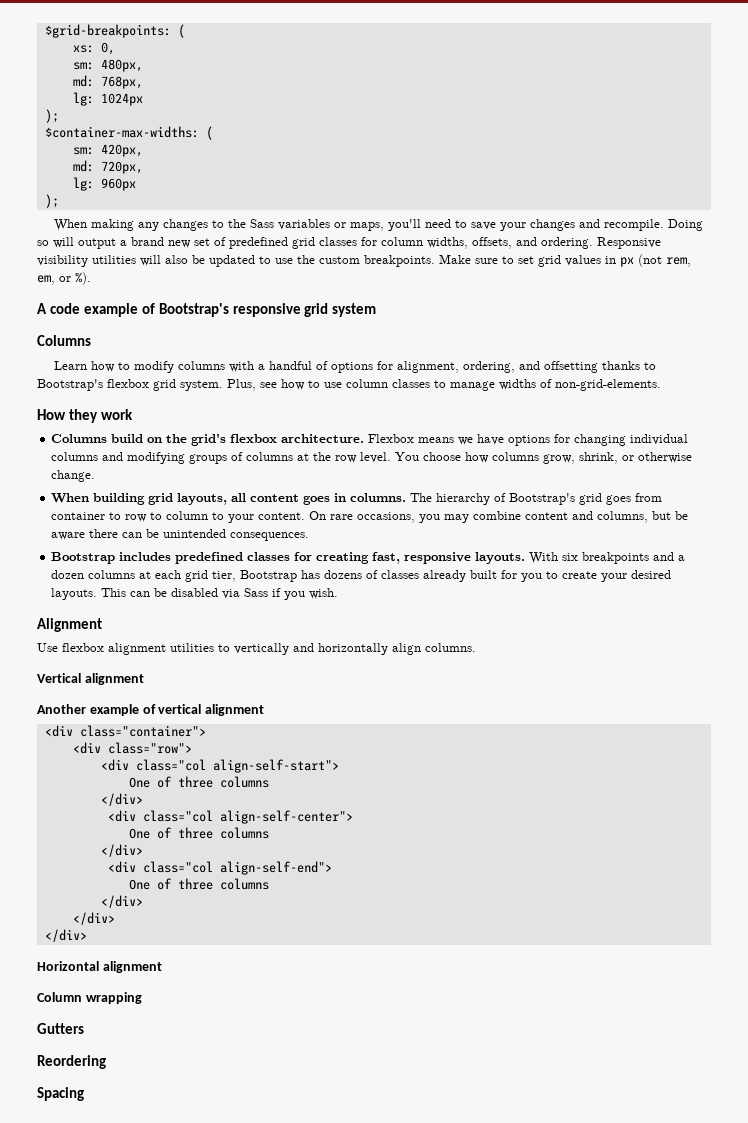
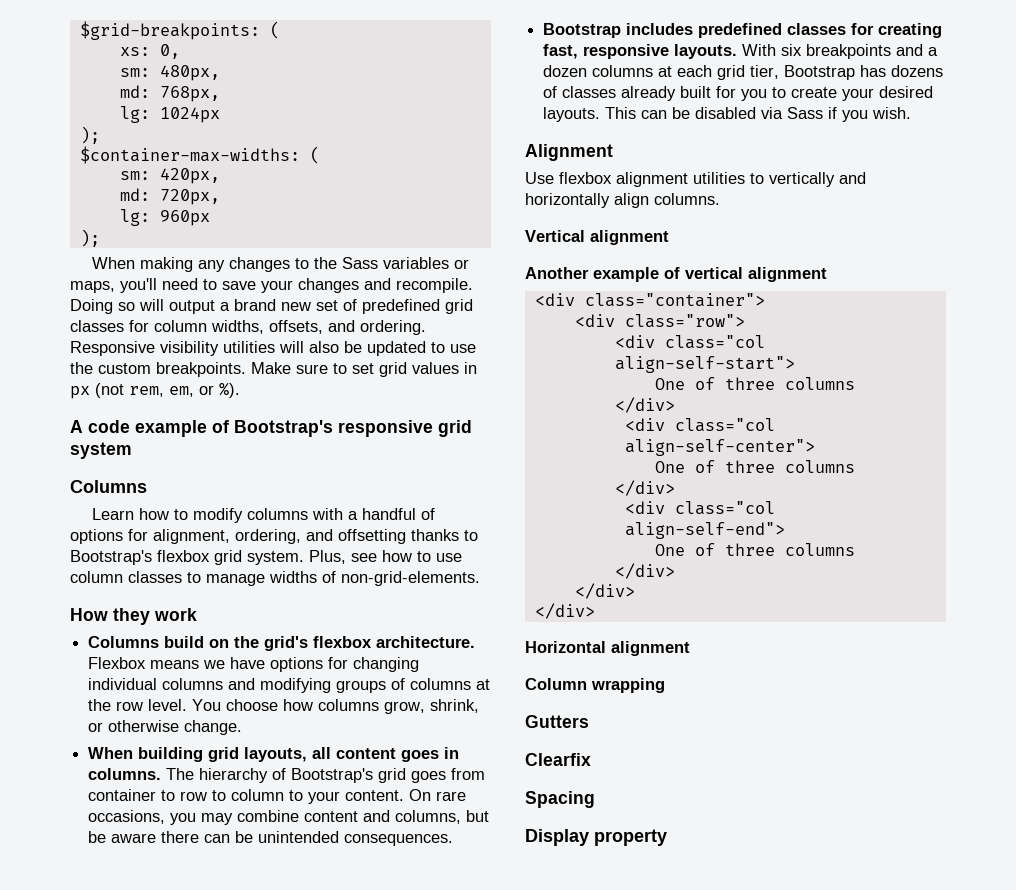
- Reordering
+ Clearfix
+ Display property

